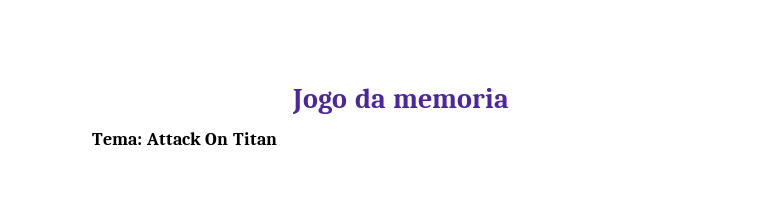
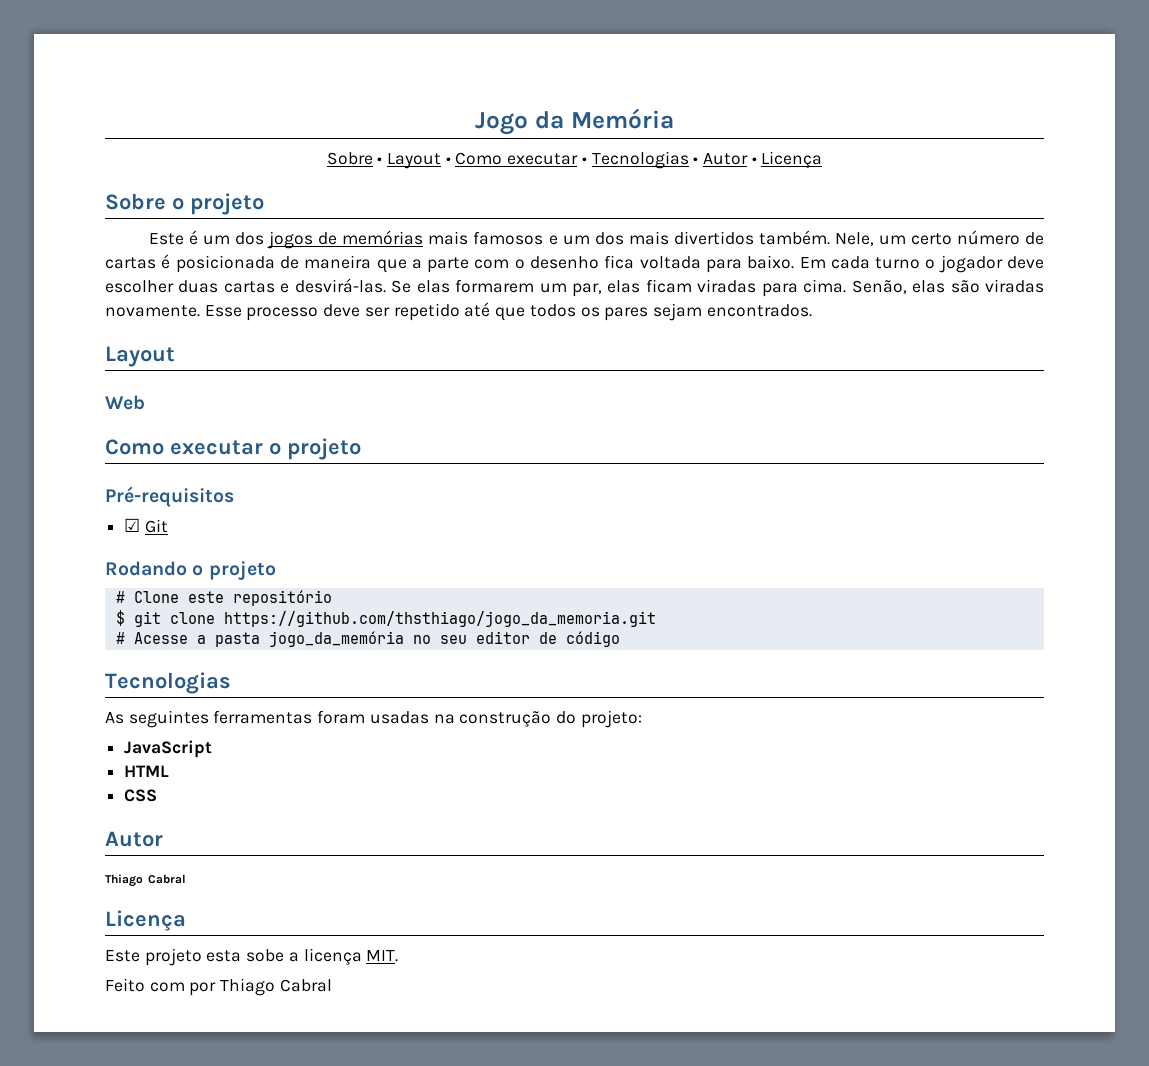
- Jogo da memoria
- Tema: Attack On Titan
+ Jogo da Memória
+ Sobre • Layout • Como executar • Tecnologias • Autor • Licença
+ Sobre o projeto
+ Este é um dos jogos de memórias mais famosos e um dos mais divertidos também. Nele, um certo número de cartas é posicionada de maneira que a parte com o desenho fica voltada para baixo. Em cada turno o jogador deve escolher duas cartas e desvirá-las. Se elas formarem um par, elas ficam viradas para cima. Senão, elas são viradas novamente. Esse processo deve ser repetido até que todos os pares sejam encontrados.
+ Layout
+ Web
+ Como executar o projeto
+ Pré-requisitos
+ ☑ Git
+ Rodando o projeto
+ # Clone este repositório
+ $ git clone https://github.com/thsthiago/jogo_da_memoria.git
+ # Acesse a pasta jogo_da_memória no seu editor de código
+ Tecnologias
+ As seguintes ferramentas foram usadas na construção do projeto:
+ JavaScript
+ HTML
+ CSS
+ Autor
+ Thiago Cabral
+ Licença
+ Este projeto esta sobe a licença MIT.
+ Feito com por Thiago Cabral

